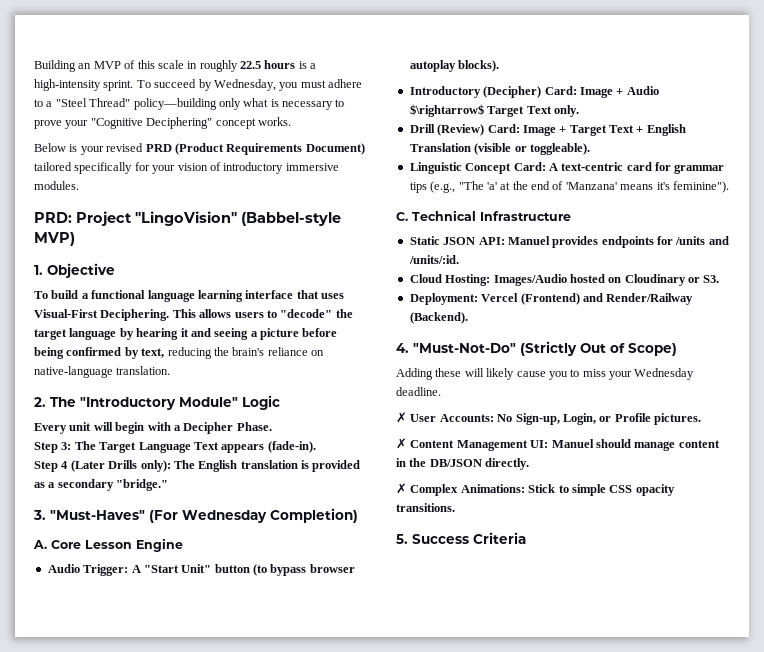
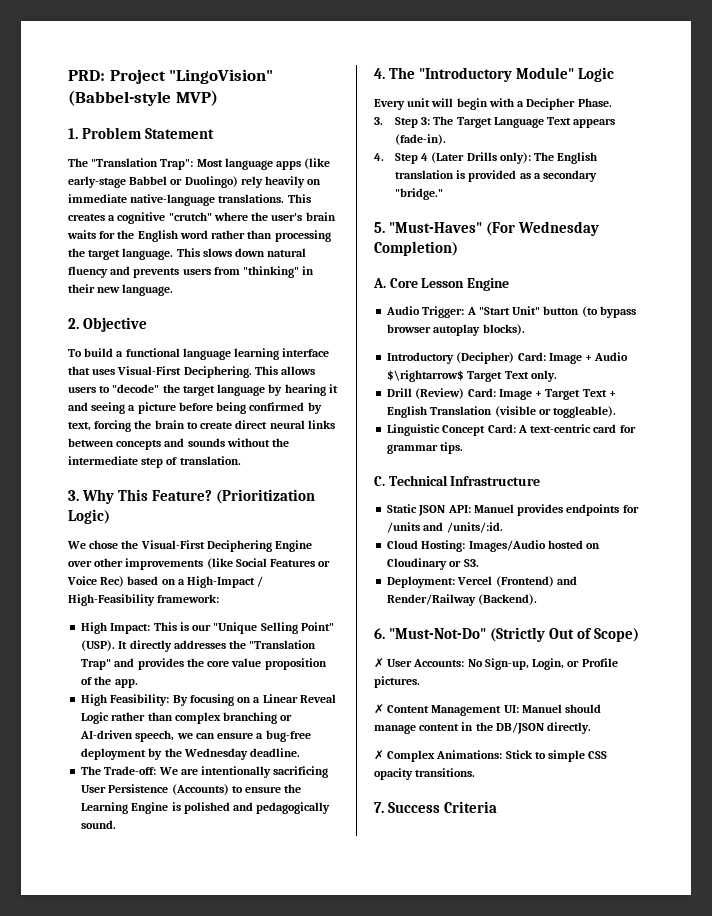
- Building an MVP of this scale in roughly 22.5 hours is a high-intensity sprint. To succeed by Wednesday, you must adhere to a "Steel Thread" policy—building only what is necessary to prove your "Cognitive Deciphering" concept works.
- Below is your revised PRD (Product Requirements Document) tailored specifically for your vision of introductory immersive modules.
- 1. Objective
+ 1. Problem Statement
+ The "Translation Trap": Most language apps (like early-stage Babbel or Duolingo) rely heavily on immediate native-language translations. This creates a cognitive "crutch" where the user's brain waits for the English word rather than processing the target language. This slows down natural fluency and prevents users from "thinking" in their new language.
+ 2. Objective
- This allows users to "decode" the target language by hearing it and seeing a picture before being confirmed by text, reducing the brain's reliance on native-language translation.
- 2. The "Introductory Module" Logic
+ This allows users to "decode" the target language by hearing it and seeing a picture before being confirmed by text, forcing the brain to create direct neural links between concepts and sounds without the intermediate step of translation.
+ 3. Why This Feature? (Prioritization Logic)
+ We chose the Visual-First Deciphering Engine over other improvements (like Social Features or Voice Rec) based on a High-Impact / High-Feasibility framework:
+ High Impact: This is our "Unique Selling Point" (USP). It directly addresses the "Translation Trap" and provides the core value proposition of the app.
+ High Feasibility: By focusing on a Linear Reveal Logic rather than complex branching or AI-driven speech, we can ensure a bug-free deployment by the Wednesday deadline.
+ The Trade-off: We are intentionally sacrificing User Persistence (Accounts) to ensure the Learning Engine is polished and pedagogically sound.
+ 4. The "Introductory Module" Logic
- Step 3: The Target Language Text appears (fade-in).
+ 3. Step 3: The Target Language Text appears (fade-in).
- Step 4 (Later Drills only): The English translation is provided as a secondary "bridge."
+ 4. Step 4 (Later Drills only): The English translation is provided as a secondary "bridge."
- 3. "Must-Haves" (For Wednesday Completion)
+ 5. "Must-Haves" (For Wednesday Completion)
- Linguistic Concept Card: A text-centric card for grammar tips (e.g., "The 'a' at the end of 'Manzana' means it's feminine").
+ Linguistic Concept Card: A text-centric card for grammar tips.
- 4. "Must-Not-Do" (Strictly Out of Scope)
+ 6. "Must-Not-Do" (Strictly Out of Scope)
- Adding these will likely cause you to miss your Wednesday deadline.
- 5. Success Criteria
+ 7. Success Criteria

